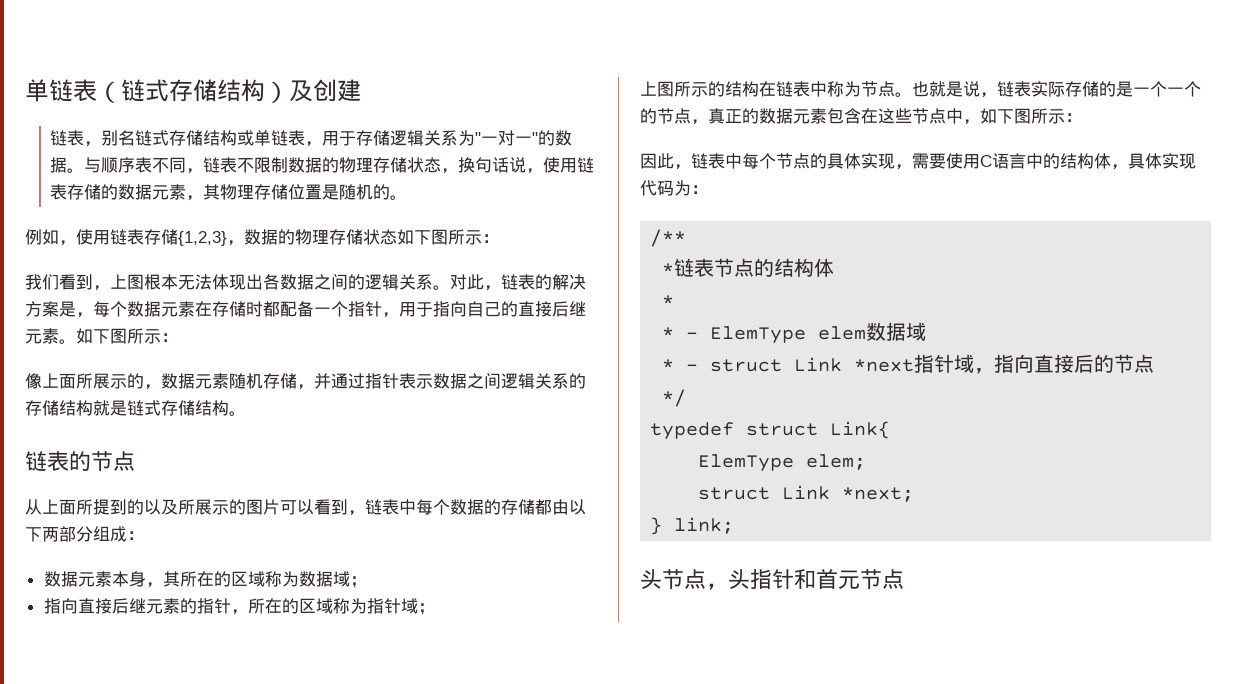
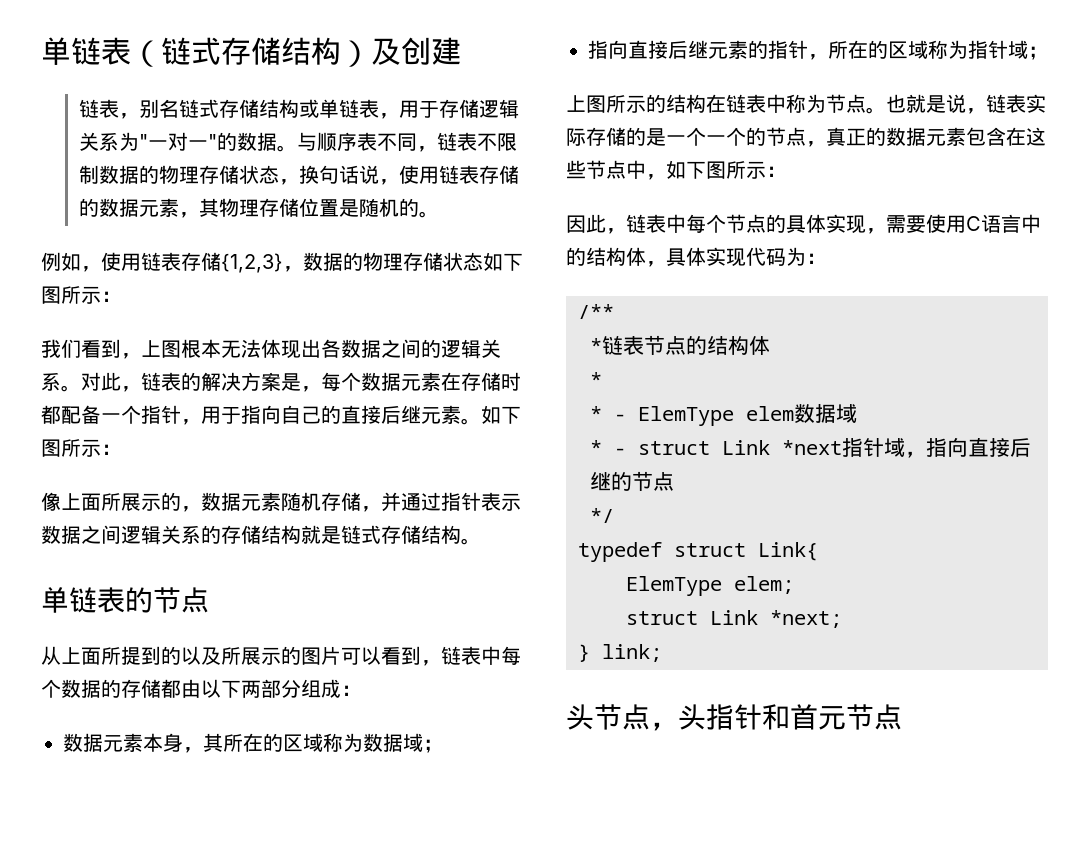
- 链表的节点
+ 单链表的节点
- * - struct Link *next指针域，指向直接后的节点
+ * - struct Link *next指针域，指向直接后继的节点

